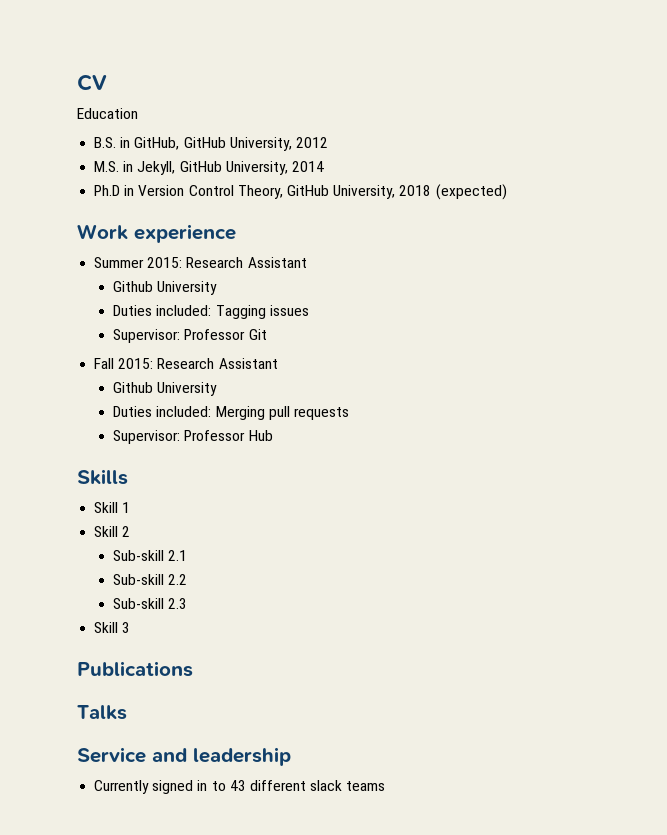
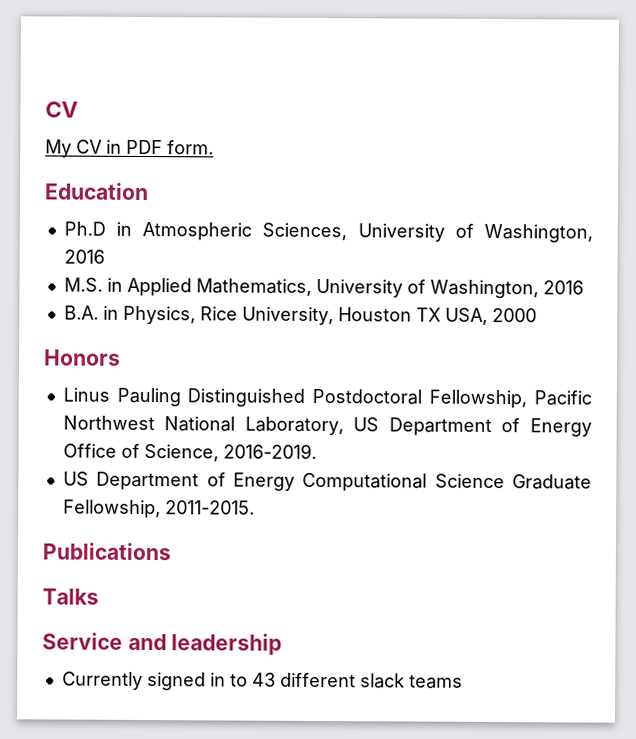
+ My CV in PDF form.
  Education
- B.S. in GitHub, GitHub University, 2012
- M.S. in Jekyll, GitHub University, 2014
- Ph.D in Version Control Theory, GitHub University, 2018 (expected)
- Work experience
- Summer 2015: Research Assistant
- Github University
- Duties included: Tagging issues
- Supervisor: Professor Git
- Fall 2015: Research Assistant
- Github University
- Duties included: Merging pull requests
- Supervisor: Professor Hub
- Skills
- Skill 1
- Skill 2
- Sub-skill 2.1
- Sub-skill 2.2
- Sub-skill 2.3
- Skill 3
+ Ph.D in Atmospheric Sciences, University of Washington, 2016
+ M.S. in Applied Mathematics, University of Washington, 2016
+ B.A. in Physics, Rice University, Houston TX USA, 2000
+ Honors
+ Linus Pauling Distinguished Postdoctoral Fellowship, Pacific Northwest National Laboratory, US Department of Energy Office of Science, 2016-2019.
+ US Department of Energy Computational Science Graduate Fellowship, 2011-2015.

